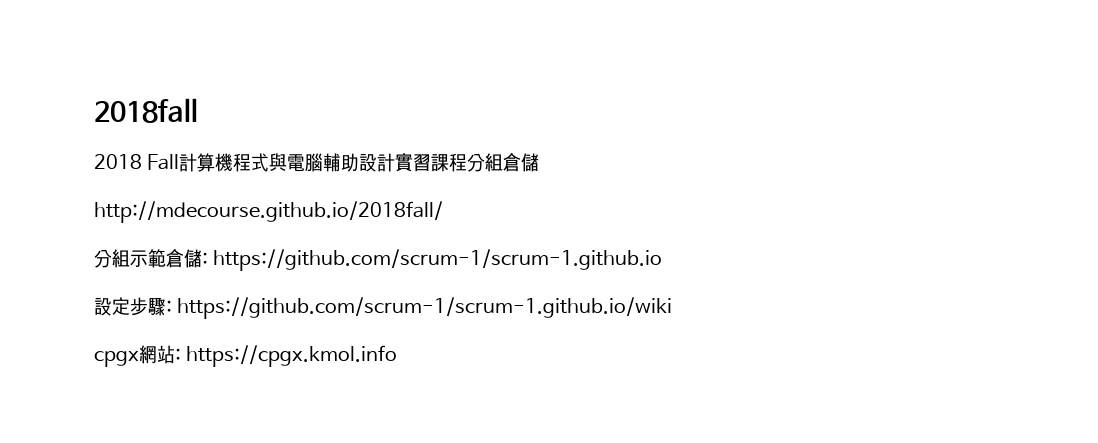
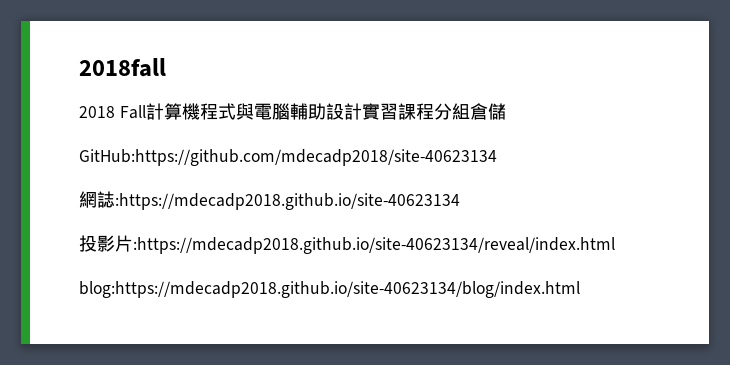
- http://mdecourse.github.io/2018fall/
- 分組示範倉儲: https://github.com/scrum-1/scrum-1.github.io
- 設定步驟: https://github.com/scrum-1/scrum-1.github.io/wiki
- cpgx網站: https://cpgx.kmol.info
+ GitHub:https://github.com/mdecadp2018/site-40623134
+ 網誌:https://mdecadp2018.github.io/site-40623134
+ 投影片:https://mdecadp2018.github.io/site-40623134/reveal/index.html
+ blog:https://mdecadp2018.github.io/site-40623134/blog/index.html

